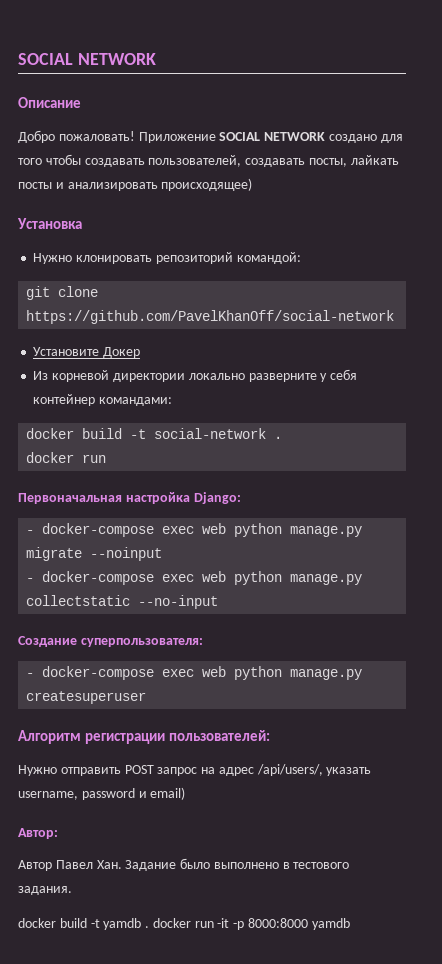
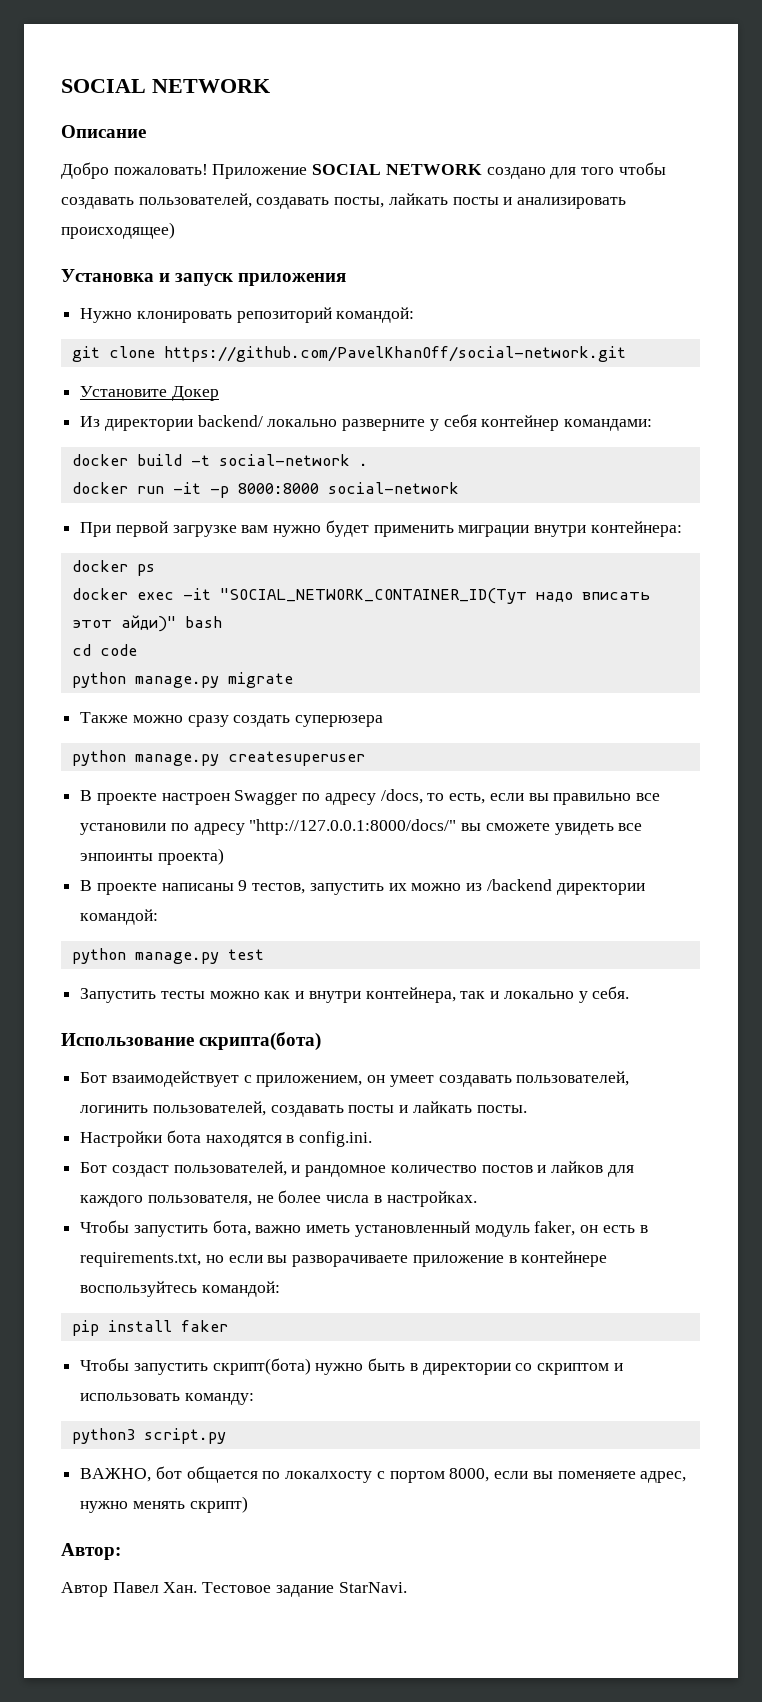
- Установка
+ Установка и запуск приложения
- git clone https://github.com/PavelKhanOff/social-network
+ git clone https://github.com/PavelKhanOff/social-network.git
- Из корневой директории локально разверните у себя контейнер командами:
+ Из директории backend/ локально разверните у себя контейнер командами:
  docker build -t social-network .
- docker run
- Первоначальная настройка Django:
- - docker-compose exec web python manage.py migrate --noinput
- - docker-compose exec web python manage.py collectstatic --no-input
- Создание суперпользователя:
- - docker-compose exec web python manage.py createsuperuser
- Алгоритм регистрации пользователей:
- Нужно отправить POST запрос на адрес /api/users/, указать username, password и email)
+ docker run -it -p 8000:8000 social-network
+ При первой загрузке вам нужно будет применить миграции внутри контейнера:
+ docker ps
+ docker exec -it "SOCIAL_NETWORK_CONTAINER_ID(Тут надо вписать этот айди)" bash
+ cd code
+ python manage.py migrate
+ Также можно сразу создать суперюзера
+ python manage.py createsuperuser
+ В проекте настроен Swagger по адресу /docs, то есть, если вы правильно все установили по адресу "http://127.0.0.1:8000/docs/" вы сможете увидеть все энпоинты проекта)
+ В проекте написаны 9 тестов, запустить их можно из /backend директории командой:
+ python manage.py test
+ Запустить тесты можно как и внутри контейнера, так и локально у себя.
+ Использование скрипта(бота)
+ Бот взаимодействует с приложением, он умеет создавать пользователей, логинить пользователей, создавать посты и лайкать посты.
+ Настройки бота находятся в config.ini.
+ Бот создаст пользователей, и рандомное количество постов и лайков для каждого пользователя, не более числа в настройках.
+ Чтобы запустить бота, важно иметь установленный модуль faker, он есть в requirements.txt, но если вы разворачиваете приложение в контейнере воспользуйтесь командой:
+ pip install faker
+ Чтобы запустить скрипт(бота) нужно быть в директории со скриптом и использовать команду:
+ python3 script.py
+ ВАЖНО, бот общается по локалхосту с портом 8000, если вы поменяете адрес, нужно менять скрипт)
  Автор:
- Автор Павел Хан. Задание было выполнено в тестового задания.
- docker build -t yamdb . docker run -it -p 8000:8000 yamdb
+ Автор Павел Хан. Тестовое задание StarNavi.

